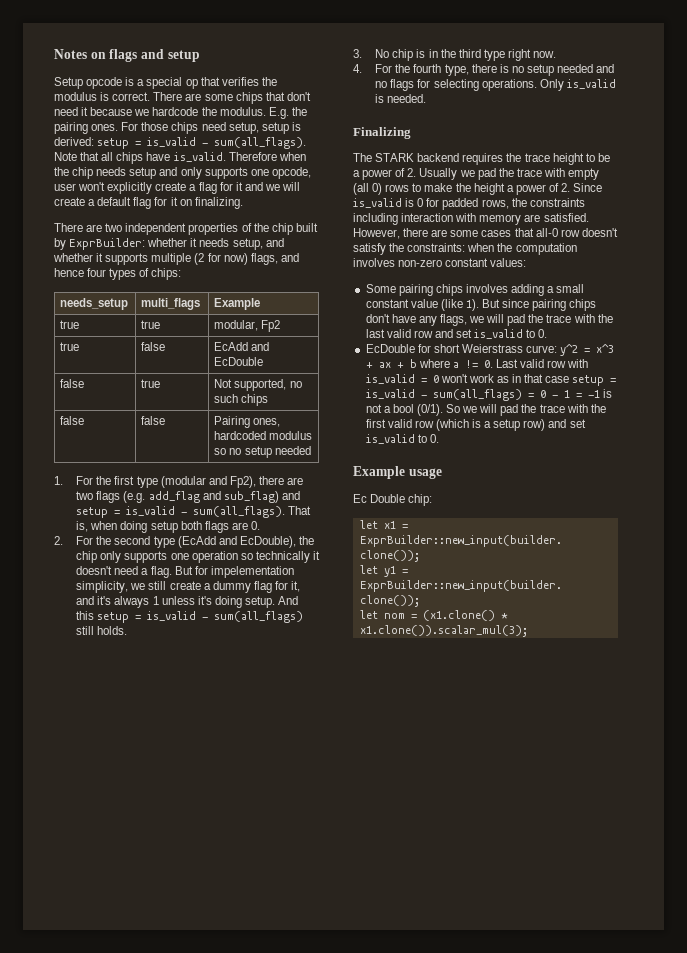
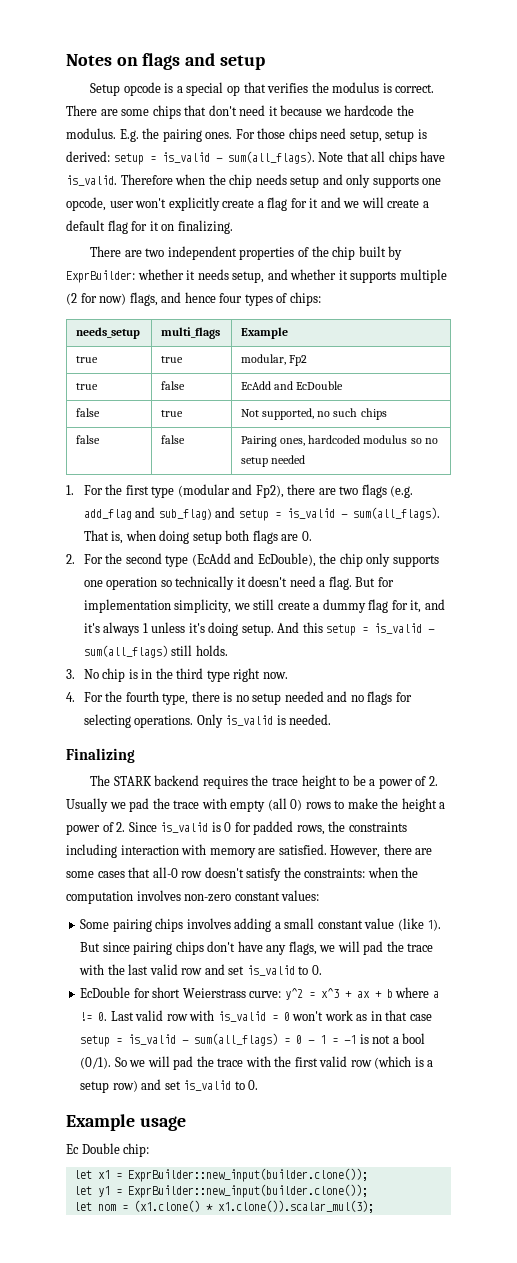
- But for impelementation simplicity, we still create a dummy flag for it, and it's always 1 unless it's doing setup.
+ But for implementation simplicity, we still create a dummy flag for it, and it's always 1 unless it's doing setup.

